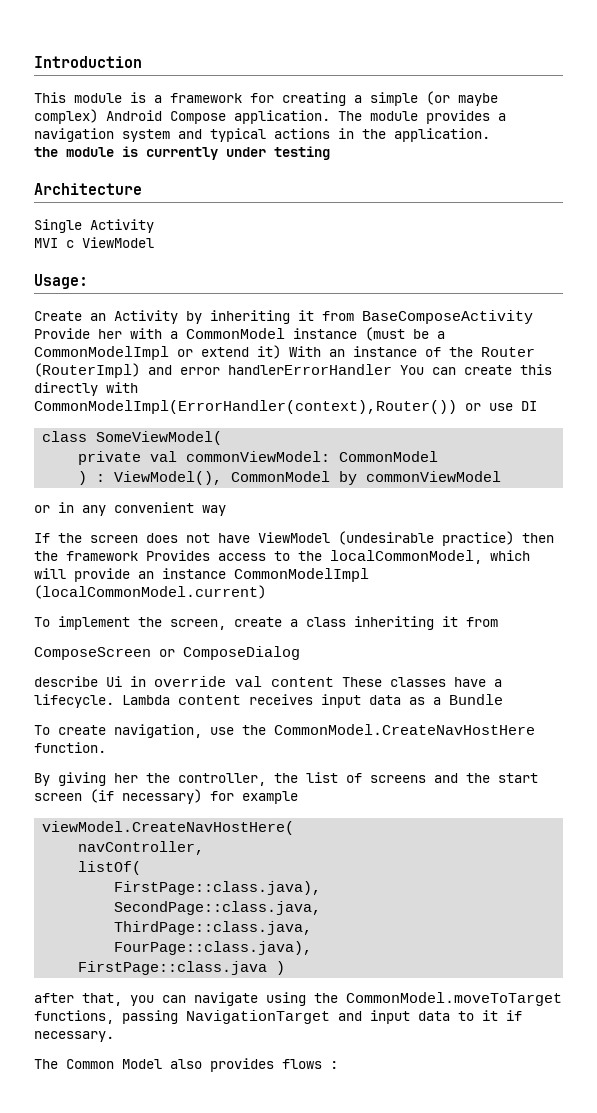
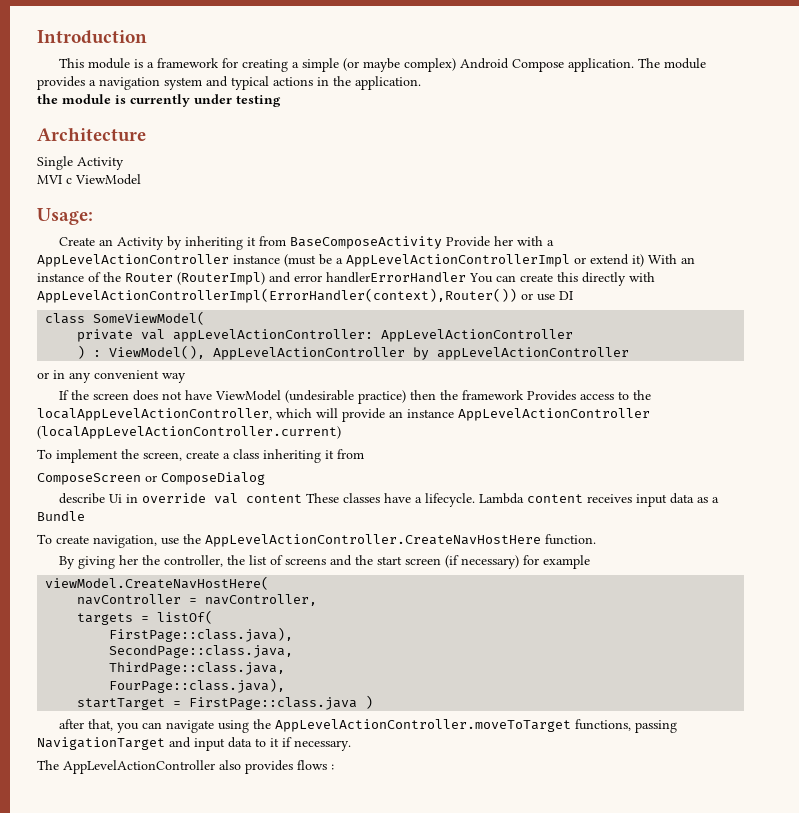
- Create an Activity by inheriting it from BaseComposeActivity Provide her with a CommonModel instance (must be a CommonModelImpl or extend it) With an instance of the Router (RouterImpl) and error handlerErrorHandler You can create this directly with CommonModelImpl(ErrorHandler(context),Router()) or use DI
+ Create an Activity by inheriting it from BaseComposeActivity Provide her with a AppLevelActionController instance (must be a AppLevelActionControllerImpl or extend it) With an instance of the Router (RouterImpl) and error handlerErrorHandler You can create this directly with AppLevelActionControllerImpl(ErrorHandler(context),Router()) or use DI
- private val commonViewModel: CommonModel
+ private val appLevelActionController: AppLevelActionController
- ) : ViewModel(), CommonModel by commonViewModel
+ ) : ViewModel(), AppLevelActionController by appLevelActionController
- If the screen does not have ViewModel (undesirable practice) then the framework Provides access to the localCommonModel, which will provide an instance CommonModelImpl (localCommonModel.current)
+ If the screen does not have ViewModel (undesirable practice) then the framework Provides access to the localAppLevelActionController, which will provide an instance AppLevelActionController (localAppLevelActionController.current)
- To create navigation, use the CommonModel.CreateNavHostHere function.
+ To create navigation, use the AppLevelActionController.CreateNavHostHere function.
- navController,
+ navController = navController,
- listOf(
+ targets = listOf(
- FirstPage::class.java )
+ startTarget = FirstPage::class.java )
- after that, you can navigate using the CommonModel.moveToTarget functions, passing NavigationTarget and input data to it if necessary.
+ after that, you can navigate using the AppLevelActionController.moveToTarget functions, passing NavigationTarget and input data to it if necessary.
- The Common Model also provides flows :
+ The AppLevelActionController also provides flows :

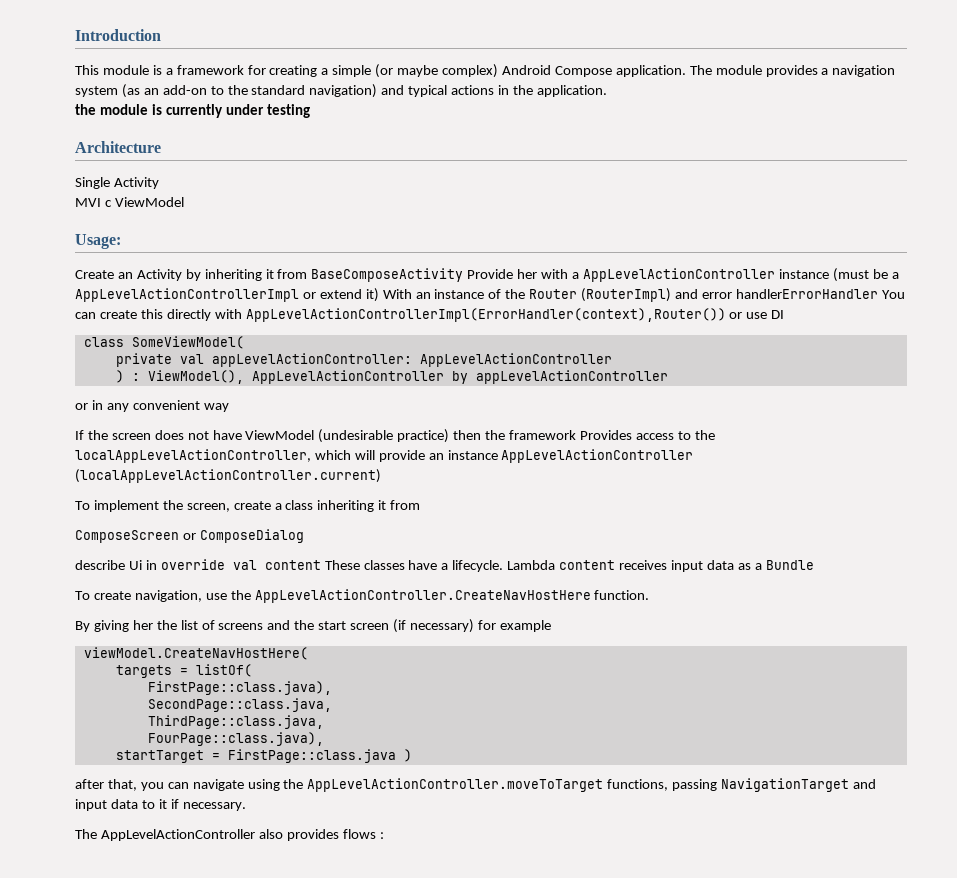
- The module provides a navigation system and typical actions in the application.
+ The module provides a navigation system (as an add-on to the standard navigation) and typical actions in the application.
- By giving her the controller, the list of screens and the start screen (if necessary) for example
+ By giving her the list of screens and the start screen (if necessary) for example
- navController = navController,

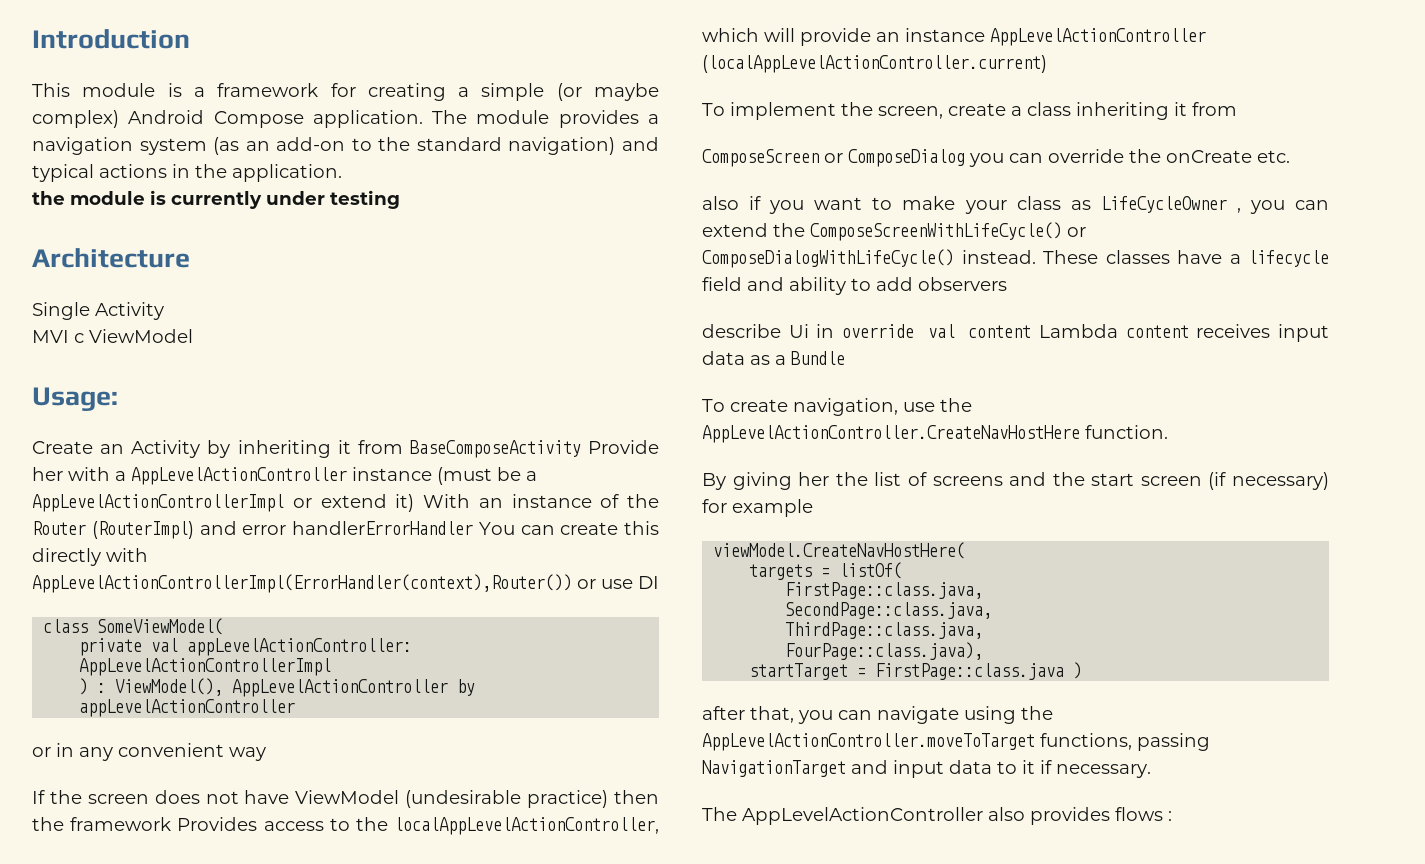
- private val appLevelActionController: AppLevelActionController
+ private val appLevelActionController: AppLevelActionControllerImpl
- ComposeScreen or ComposeDialog
+ ComposeScreen or ComposeDialog you can override the onCreate etc.
+ also if you want to make your class as LifeCycleOwner , you can extend the ComposeScreenWithLifeCycle() or ComposeDialogWithLifeCycle() instead. These classes have a lifecycle field and ability to add observers
- describe Ui in override val content These classes have a lifecycle. Lambda content receives input data as a Bundle
+ describe Ui in override val content Lambda content receives input data as a Bundle
- FirstPage::class.java),
+ FirstPage::class.java,

